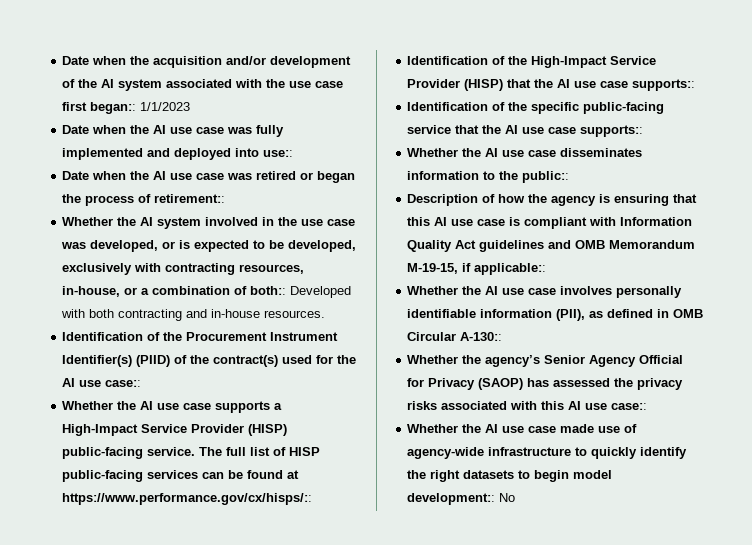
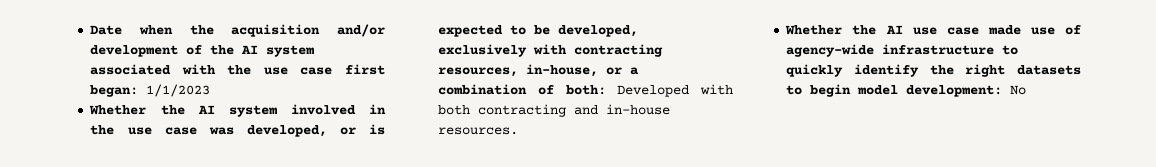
- Date when the acquisition and/or development of the AI system associated with the use case first began:: 1/1/2023
+ Date when the acquisition and/or development of the AI system associated with the use case first began: 1/1/2023
- Date when the AI use case was fully implemented and deployed into use::
- Date when the AI use case was retired or began the process of retirement::
- Whether the AI system involved in the use case was developed, or is expected to be developed, exclusively with contracting resources, in-house, or a combination of both:: Developed with both contracting and in-house resources.
+ Whether the AI system involved in the use case was developed, or is expected to be developed, exclusively with contracting resources, in-house, or a combination of both: Developed with both contracting and in-house resources.
- Identification of the Procurement Instrument Identifier(s) (PIID) of the contract(s) used for the AI use case::
- Whether the AI use case supports a High-Impact Service Provider (HISP) public-facing service. The full list of HISP public-facing services can be found at https://www.performance.gov/cx/hisps/::
- Identification of the High-Impact Service Provider (HISP) that the AI use case supports::
- Identification of the specific public-facing service that the AI use case supports::
- Whether the AI use case disseminates information to the public::
- Description of how the agency is ensuring that this AI use case is compliant with Information Quality Act guidelines and OMB Memorandum M-19-15, if applicable::
- Whether the AI use case involves personally identifiable information (PII), as defined in OMB Circular A-130::
- Whether the agency’s Senior Agency Official for Privacy (SAOP) has assessed the privacy risks associated with this AI use case::
- Whether the AI use case made use of agency-wide infrastructure to quickly identify the right datasets to begin model development:: No
+ Whether the AI use case made use of agency-wide infrastructure to quickly identify the right datasets to begin model development: No

